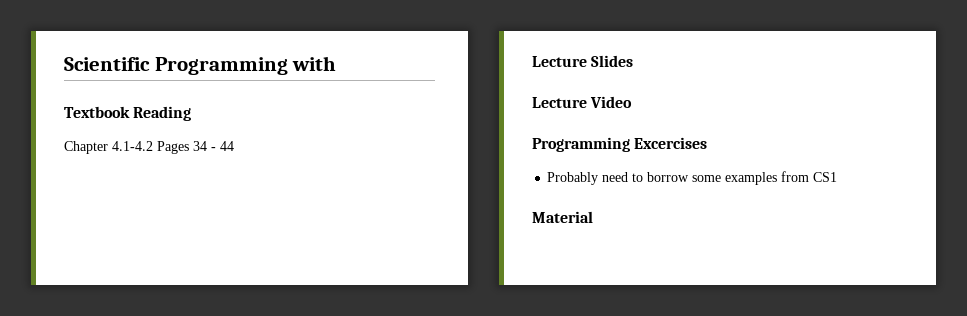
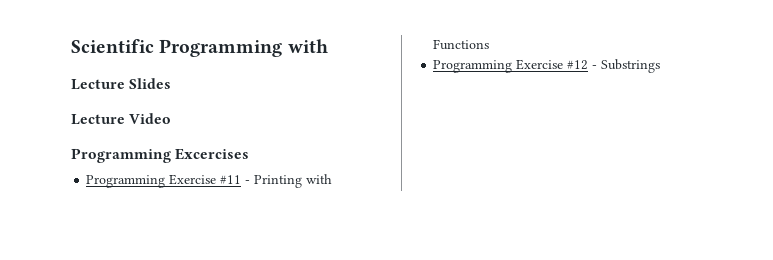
- Textbook Reading
- Chapter 4.1-4.2 Pages 34 - 44
- Probably need to borrow some examples from CS1
- Material
+ Programming Exercise #11 - Printing with Functions
+ Programming Exercise #12 - Substrings

